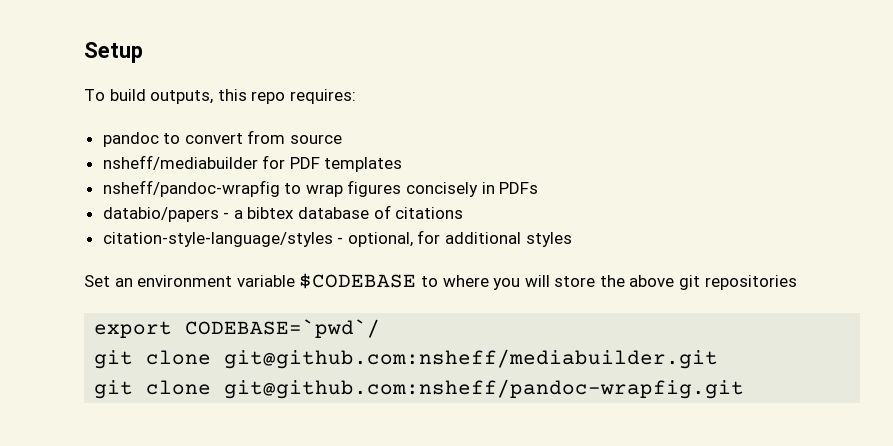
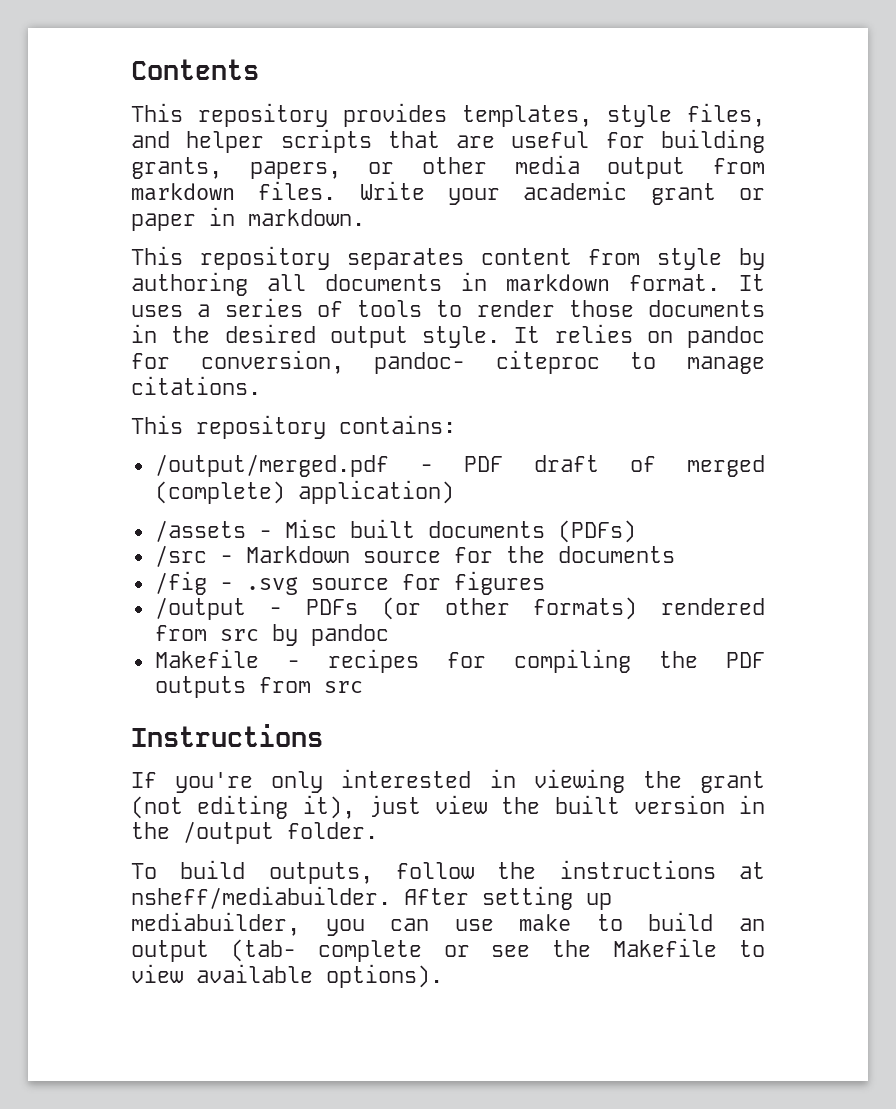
- Setup
- To build outputs, this repo requires:
- pandoc to convert from source
- nsheff/mediabuilder for PDF templates
- nsheff/pandoc-wrapfig to wrap figures concisely in PDFs
- databio/papers - a bibtex database of citations
- citation-style-language/styles - optional, for additional styles
- Set an environment variable $CODEBASE to where you will store the above git repositories
- export CODEBASE=`pwd`/
- git clone git@github.com:nsheff/mediabuilder.git
- git clone git@github.com:nsheff/pandoc-wrapfig.git
+ Contents
+ This repository provides templates, style files, and helper scripts that are useful for building grants, papers, or other media output from markdown files. Write your academic grant or paper in markdown.
+ This repository separates content from style by authoring all documents in markdown format. It uses a series of tools to render those documents in the desired output style. It relies on pandoc for conversion, pandoc- citeproc to manage citations.
+ This repository contains:
+ /output/merged.pdf - PDF draft of merged (complete) application)
+ /assets - Misc built documents (PDFs)
+ /src - Markdown source for the documents
+ /fig - .svg source for figures
+ /output - PDFs (or other formats) rendered from src by pandoc
+ Makefile - recipes for compiling the PDF outputs from src
+ Instructions
+ If you're only interested in viewing the grant (not editing it), just view the built version in the /output folder.
+ To build outputs, follow the instructions at nsheff/mediabuilder. After setting up mediabuilder, you can use make to build an output (tab- complete or see the Makefile to view available options).

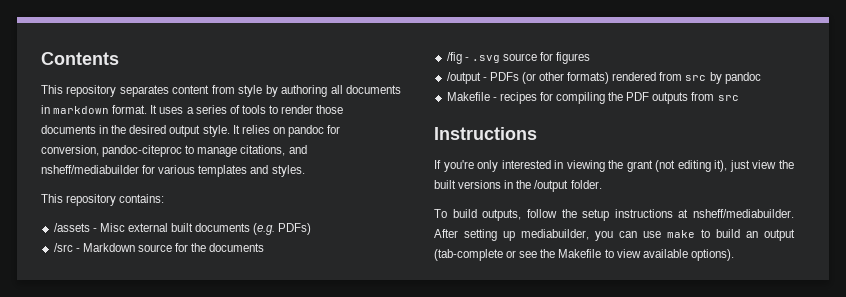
- This repository provides templates, style files, and helper scripts that are useful for building grants, papers, or other media output from markdown files. Write your academic grant or paper in markdown.
- It relies on pandoc for conversion, pandoc- citeproc to manage citations.
+ It relies on pandoc for conversion, pandoc-citeproc to manage citations, and nsheff/mediabuilder for various templates and styles.
  This repository contains:
- /output/merged.pdf - PDF draft of merged (complete) application)
- /assets - Misc built documents (PDFs)
+ /assets - Misc external built documents (e.g. PDFs)
- If you're only interested in viewing the grant (not editing it), just view the built version in the /output folder.
+ If you're only interested in viewing the grant (not editing it), just view the built versions in the /output folder.
- To build outputs, follow the instructions at nsheff/mediabuilder.
+ To build outputs, follow the setup instructions at nsheff/mediabuilder.
- After setting up mediabuilder, you can use make to build an output (tab- complete or see the Makefile to view available options).
+ After setting up mediabuilder, you can use make to build an output (tab-complete or see the Makefile to view available options).

